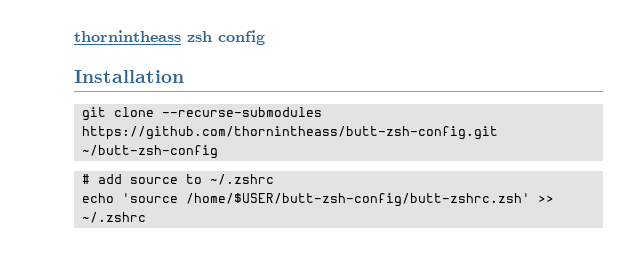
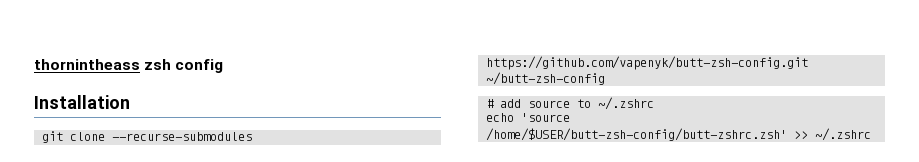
- git clone --recurse-submodules https://github.com/thornintheass/butt-zsh-config.git ~/butt-zsh-config
+ git clone --recurse-submodules https://github.com/vapenyk/butt-zsh-config.git ~/butt-zsh-config

